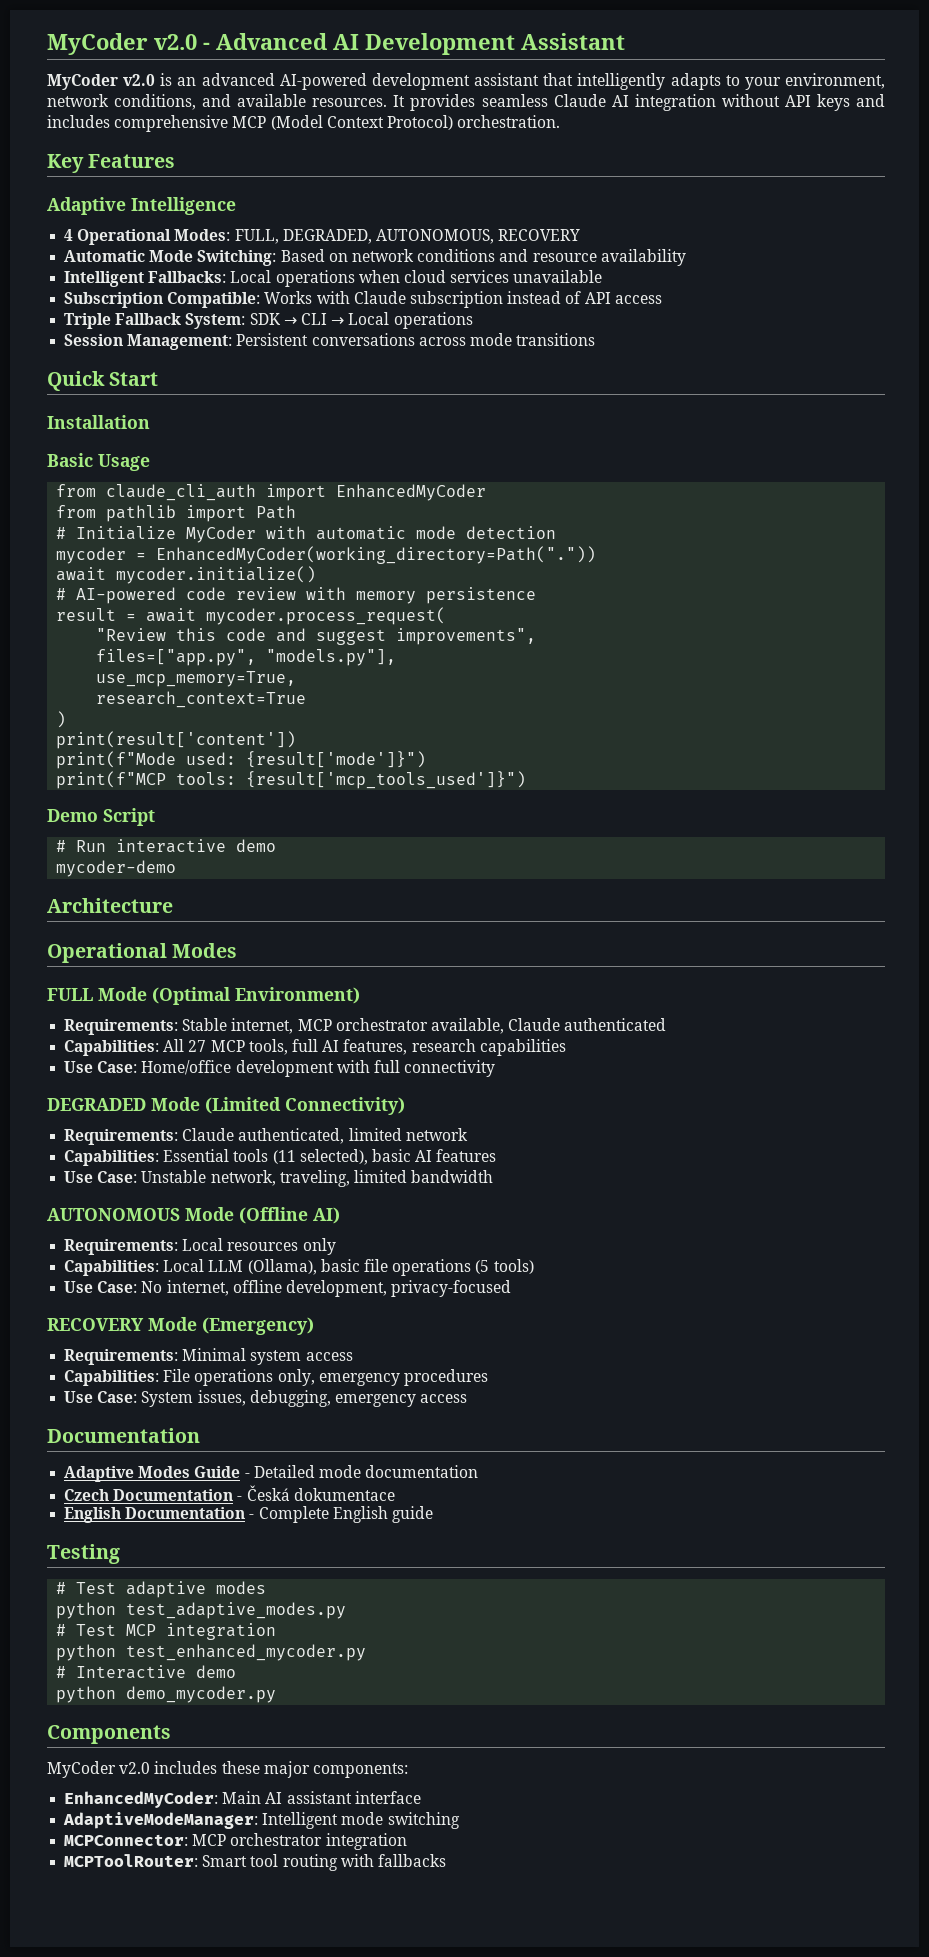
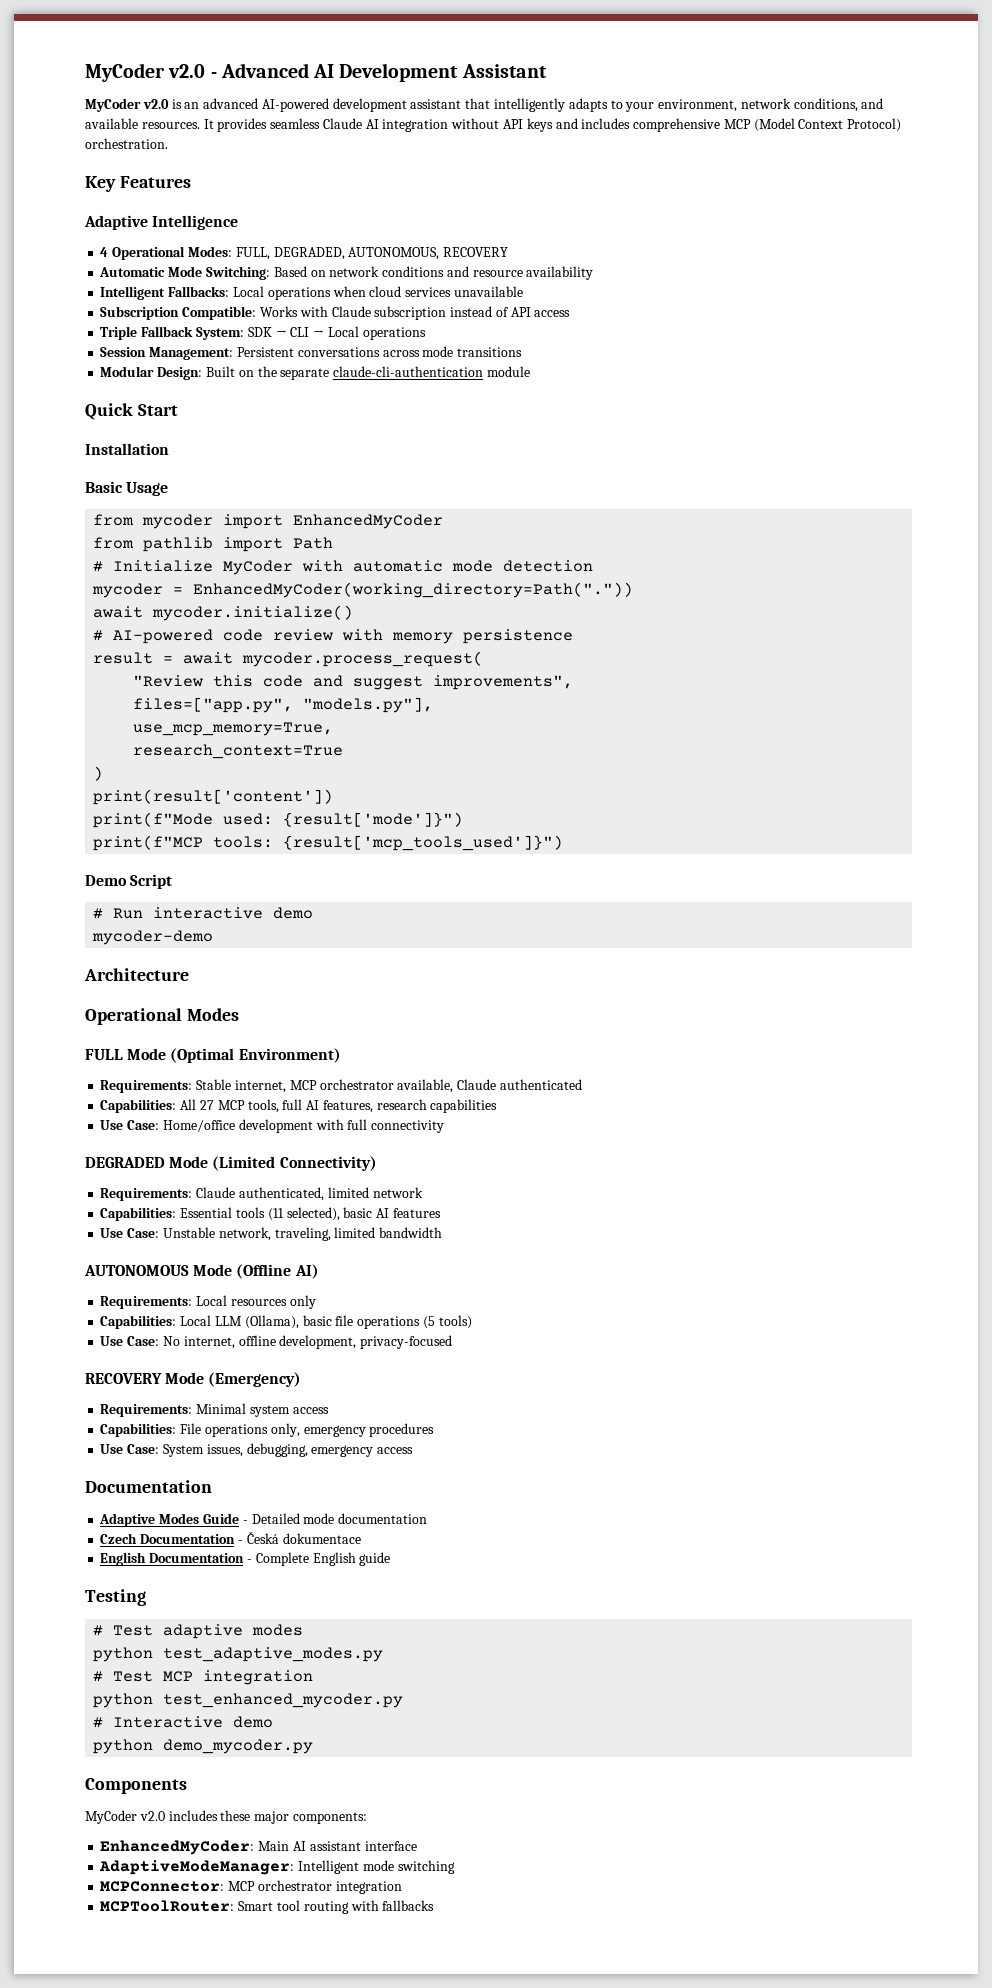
+ Modular Design: Built on the separate claude-cli-authentication module
- from claude_cli_auth import EnhancedMyCoder
+ from mycoder import EnhancedMyCoder

